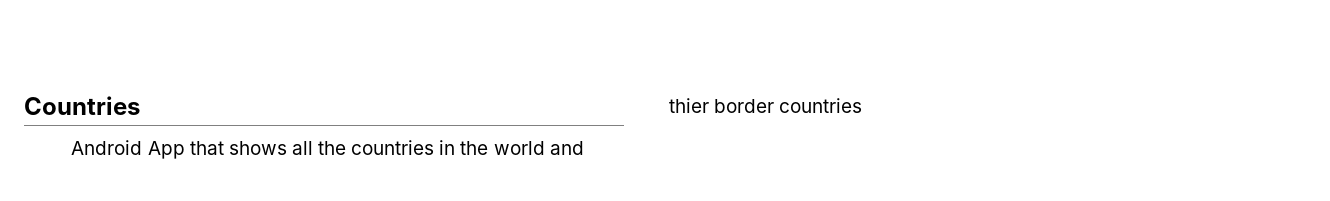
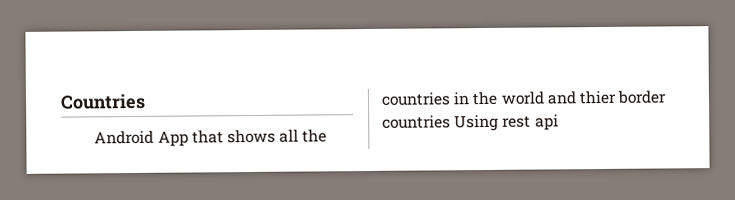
- Android App that shows all the countries in the world and thier border countries
+ Android App that shows all the countries in the world and thier border countries Using rest api

